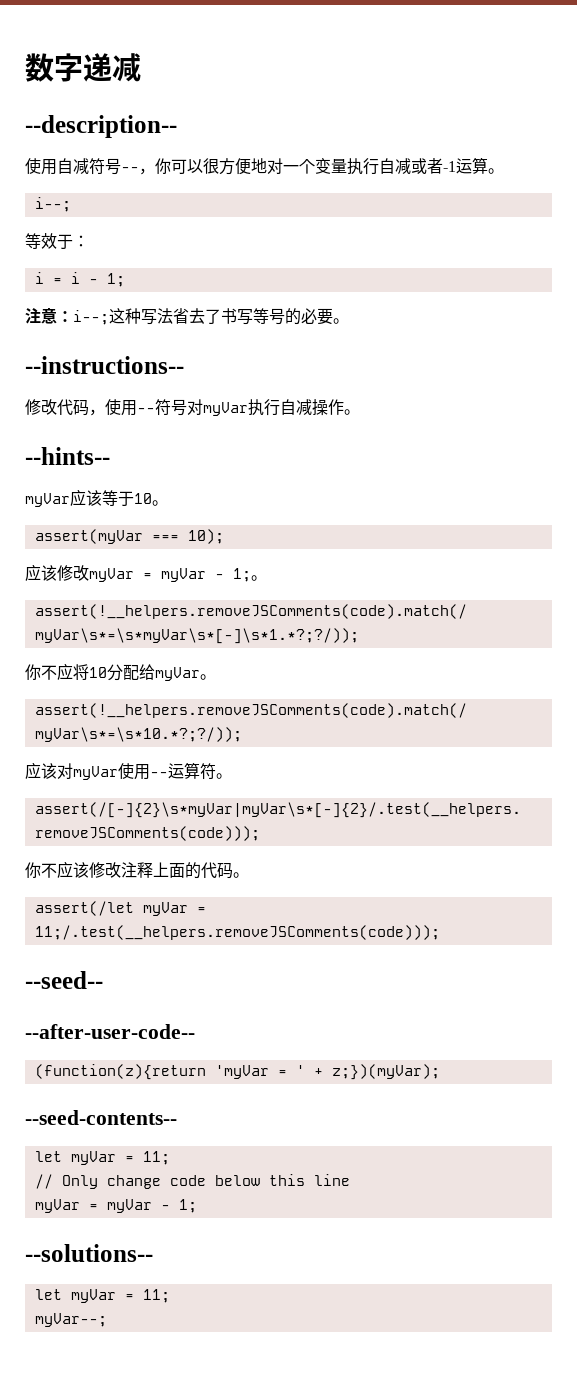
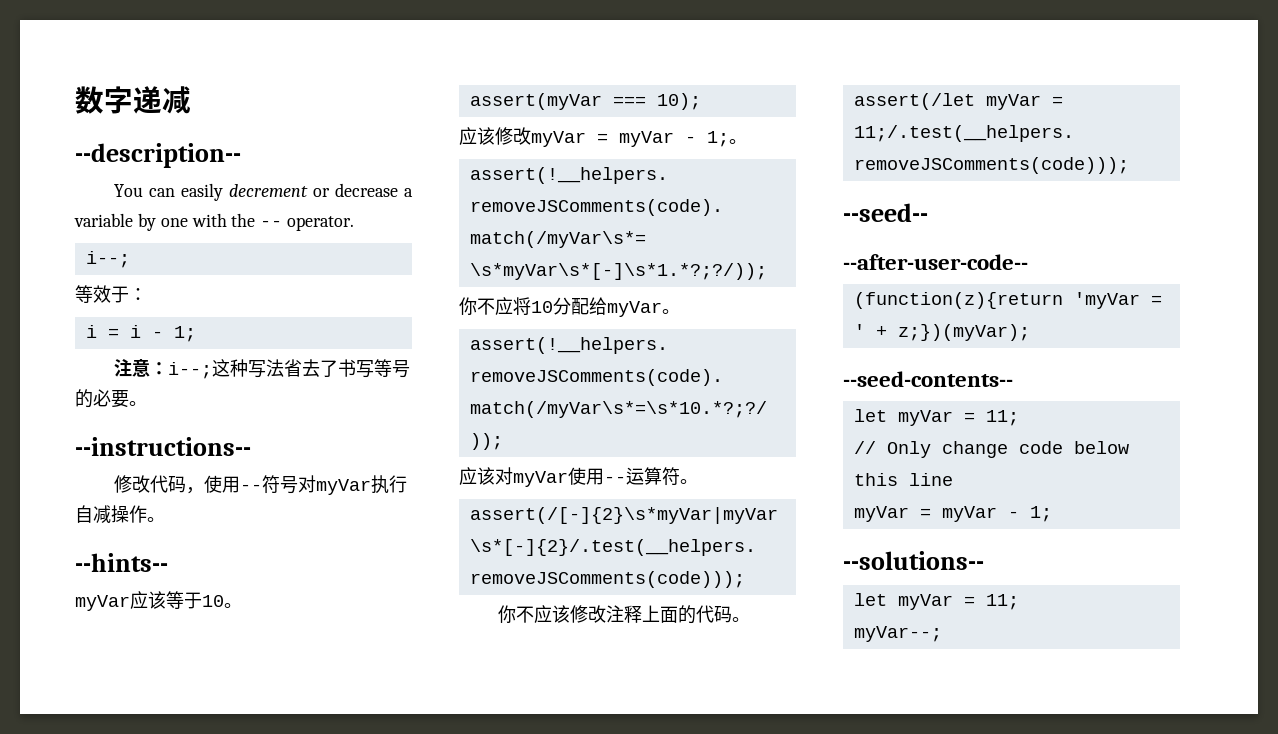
- 使用自减符号--，你可以很方便地对一个变量执行自减或者-1运算。
+ You can easily decrement or decrease a variable by one with the -- operator.

